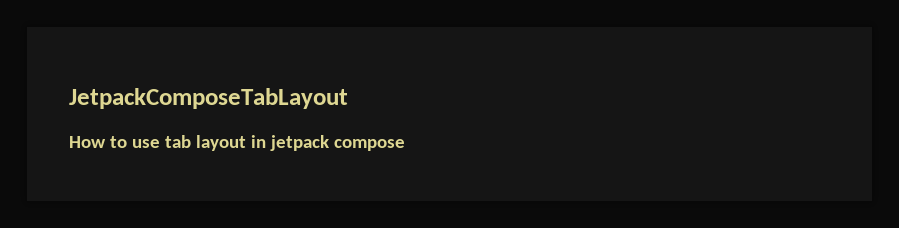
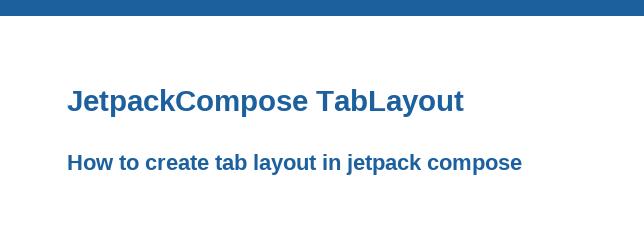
- JetpackComposeTabLayout
+ JetpackCompose TabLayout
- How to use tab layout in jetpack compose
+ How to create tab layout in jetpack compose

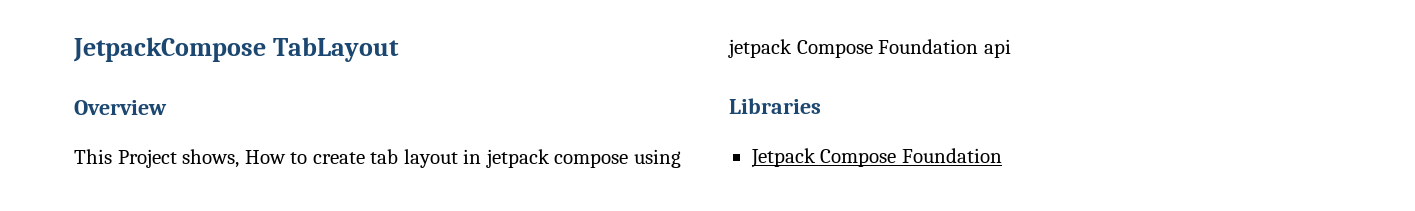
- How to create tab layout in jetpack compose
+ Overview
+ This Project shows, How to create tab layout in jetpack compose using jetpack Compose Foundation api
+ Libraries
+ Jetpack Compose Foundation

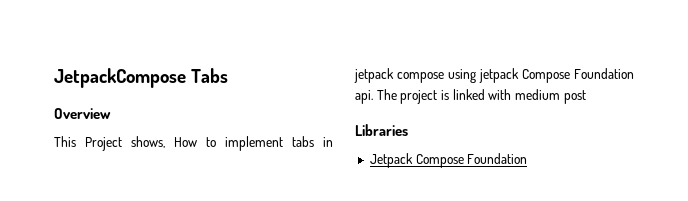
- JetpackCompose TabLayout
+ JetpackCompose Tabs
- This Project shows, How to create tab layout in jetpack compose using jetpack Compose Foundation api
+ This Project shows, How to implement tabs in jetpack compose using jetpack Compose Foundation api. The project is linked with medium post

